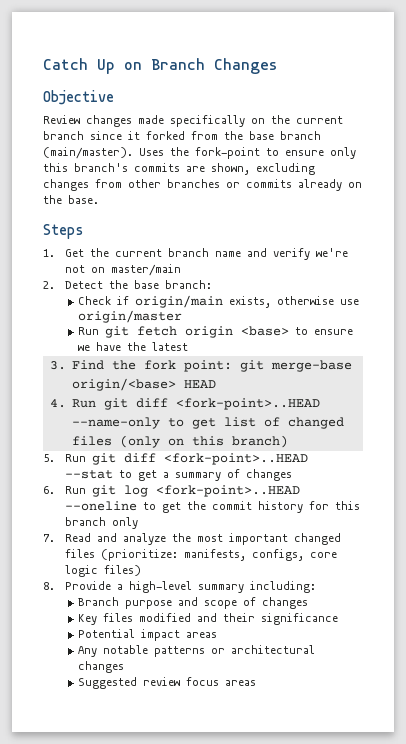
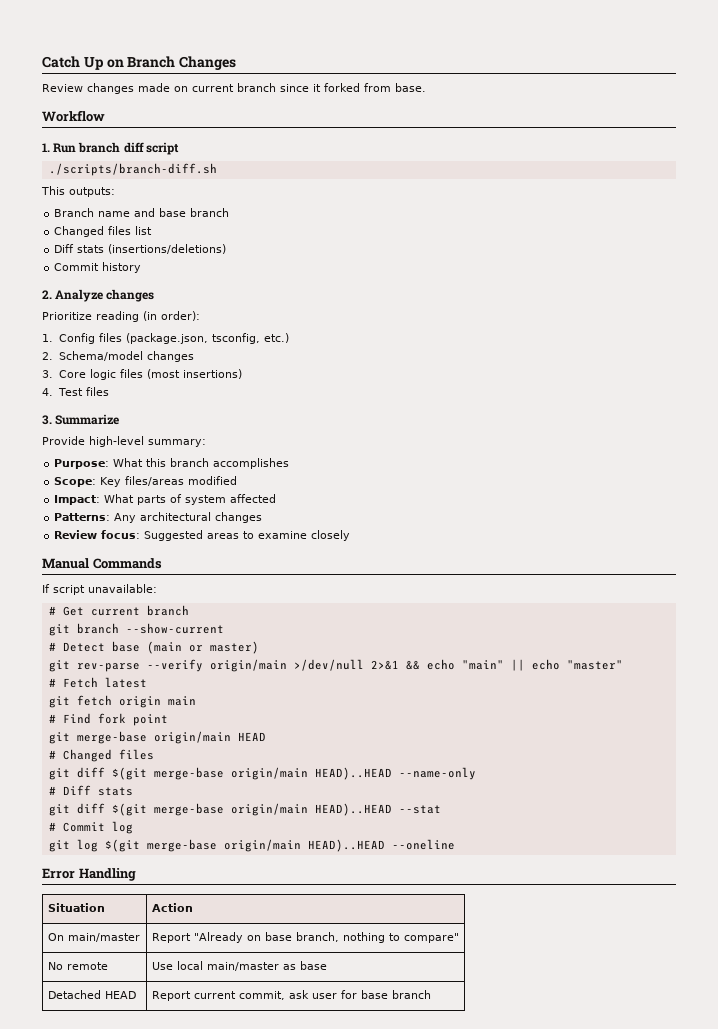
- Objective
- Review changes made specifically on the current branch since it forked from the base branch (main/master). Uses the fork-point to ensure only this branch's commits are shown, excluding changes from other branches or commits already on the base.
- Steps
- 1. Get the current branch name and verify we're not on master/main
- 2. Detect the base branch:
- Check if origin/main exists, otherwise use origin/master
- Run git fetch origin <base> to ensure we have the latest
- 3. Find the fork point: git merge-base origin/<base> HEAD
+ Review changes made on current branch since it forked from base.
+ Workflow
+ 1. Run branch diff script
+ ./scripts/branch-diff.sh
+ This outputs:
+ Branch name and base branch
+ Changed files list
+ Diff stats (insertions/deletions)
+ Commit history
+ 2. Analyze changes
+ Prioritize reading (in order):
+ 1. Config files (package.json, tsconfig, etc.)
+ 2. Schema/model changes
+ 3. Core logic files (most insertions)
+ 4. Test files
+ 3. Summarize
+ Provide high-level summary:
+ Purpose: What this branch accomplishes
+ Scope: Key files/areas modified
+ Impact: What parts of system affected
+ Patterns: Any architectural changes
+ Review focus: Suggested areas to examine closely
+ Manual Commands
+ If script unavailable:
+ # Get current branch
+ git branch --show-current
+ # Detect base (main or master)
+ git rev-parse --verify origin/main >/dev/null 2>&1 && echo "main" || echo "master"
+ # Fetch latest
+ git fetch origin main
+ # Find fork point
+ git merge-base origin/main HEAD
- 4. Run git diff <fork-point>..HEAD --name-only to get list of changed files (only on this branch)
- 5. Run git diff <fork-point>..HEAD --stat to get a summary of changes
- 6. Run git log <fork-point>..HEAD --oneline to get the commit history for this branch only
- 7. Read and analyze the most important changed files (prioritize: manifests, configs, core logic files)
- 8. Provide a high-level summary including:
- Branch purpose and scope of changes
- Key files modified and their significance
- Potential impact areas
- Any notable patterns or architectural changes
- Suggested review focus areas
+ # Changed files
+ git diff $(git merge-base origin/main HEAD)..HEAD --name-only
+ # Diff stats
+ git diff $(git merge-base origin/main HEAD)..HEAD --stat
+ # Commit log
+ git log $(git merge-base origin/main HEAD)..HEAD --oneline
+ Error Handling
+ Situation | Action
+ On main/master | Report "Already on base branch, nothing to compare"
+ No remote | Use local main/master as base
+ Detached HEAD | Report current commit, ask user for base branch

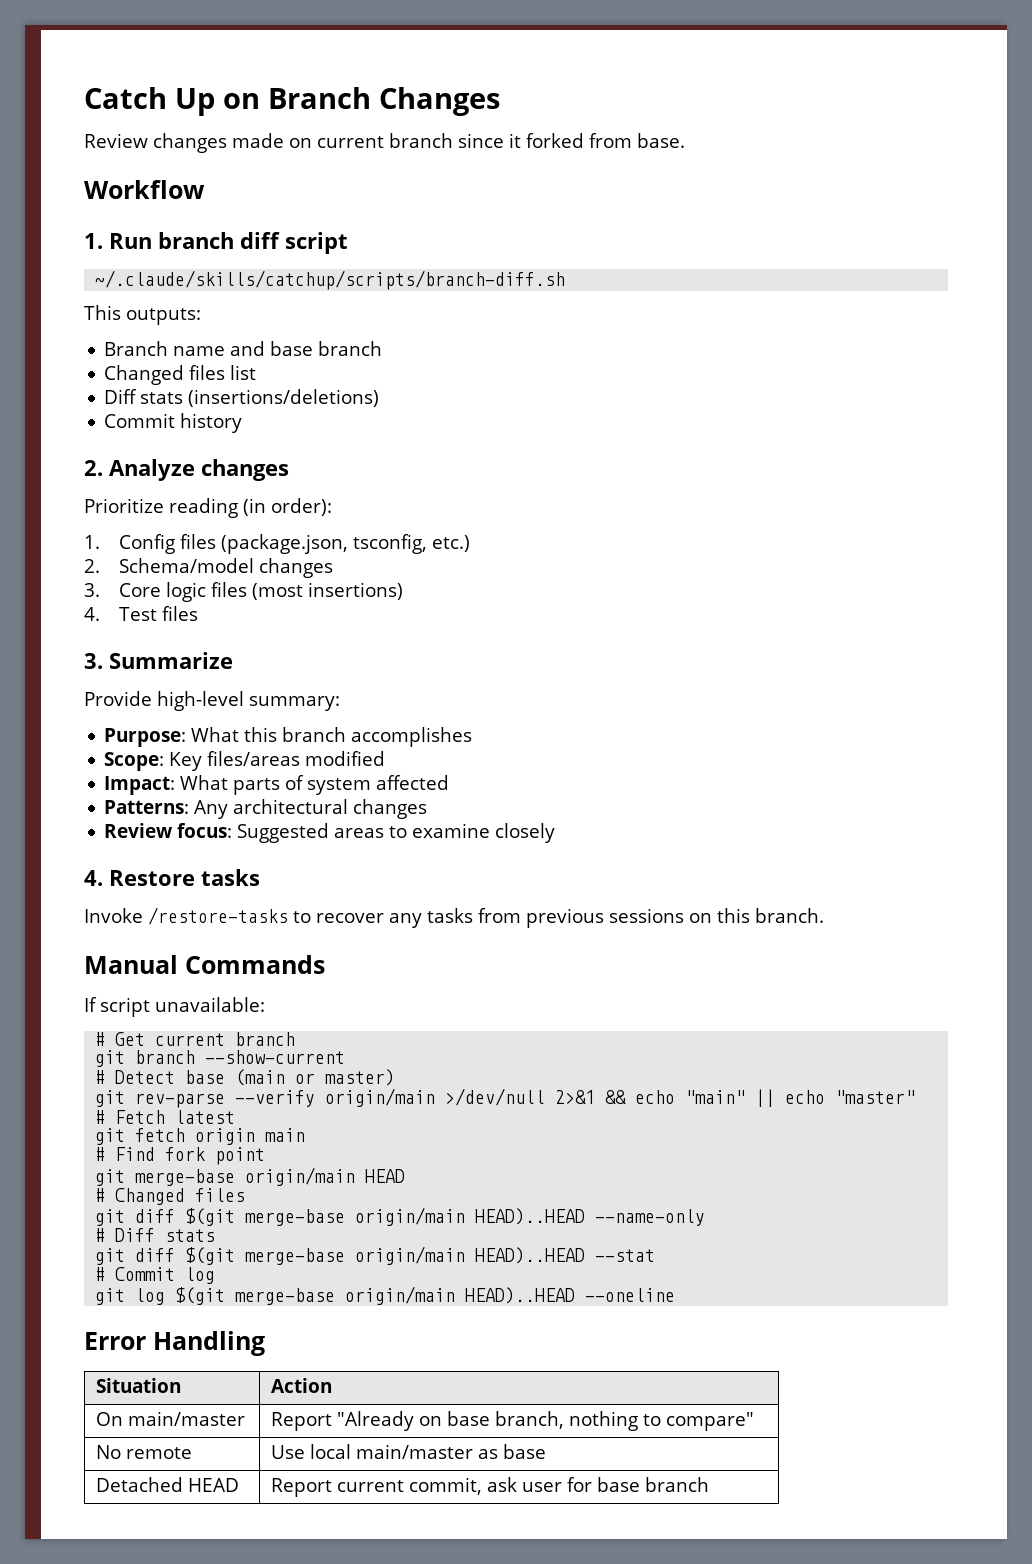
- ./scripts/branch-diff.sh
+ ~/.claude/skills/catchup/scripts/branch-diff.sh
+ 4. Restore tasks
+ Invoke /restore-tasks to recover any tasks from previous sessions on this branch.

